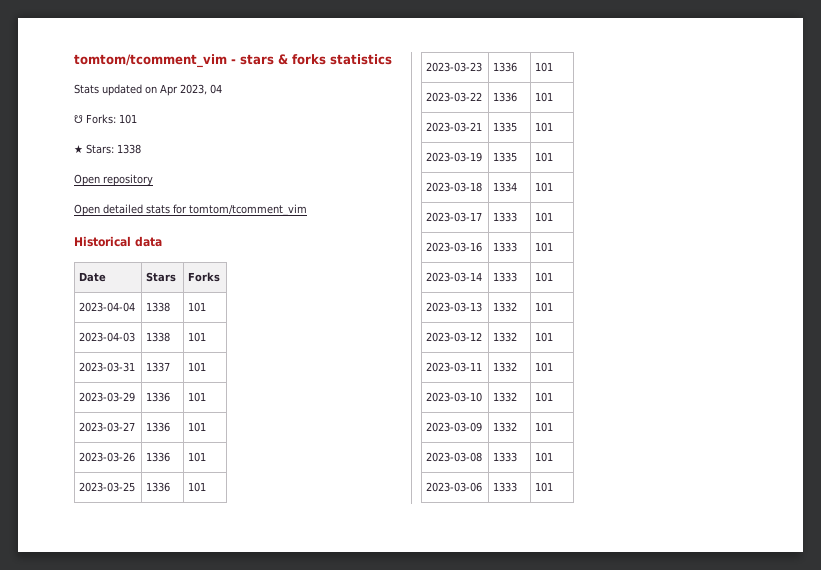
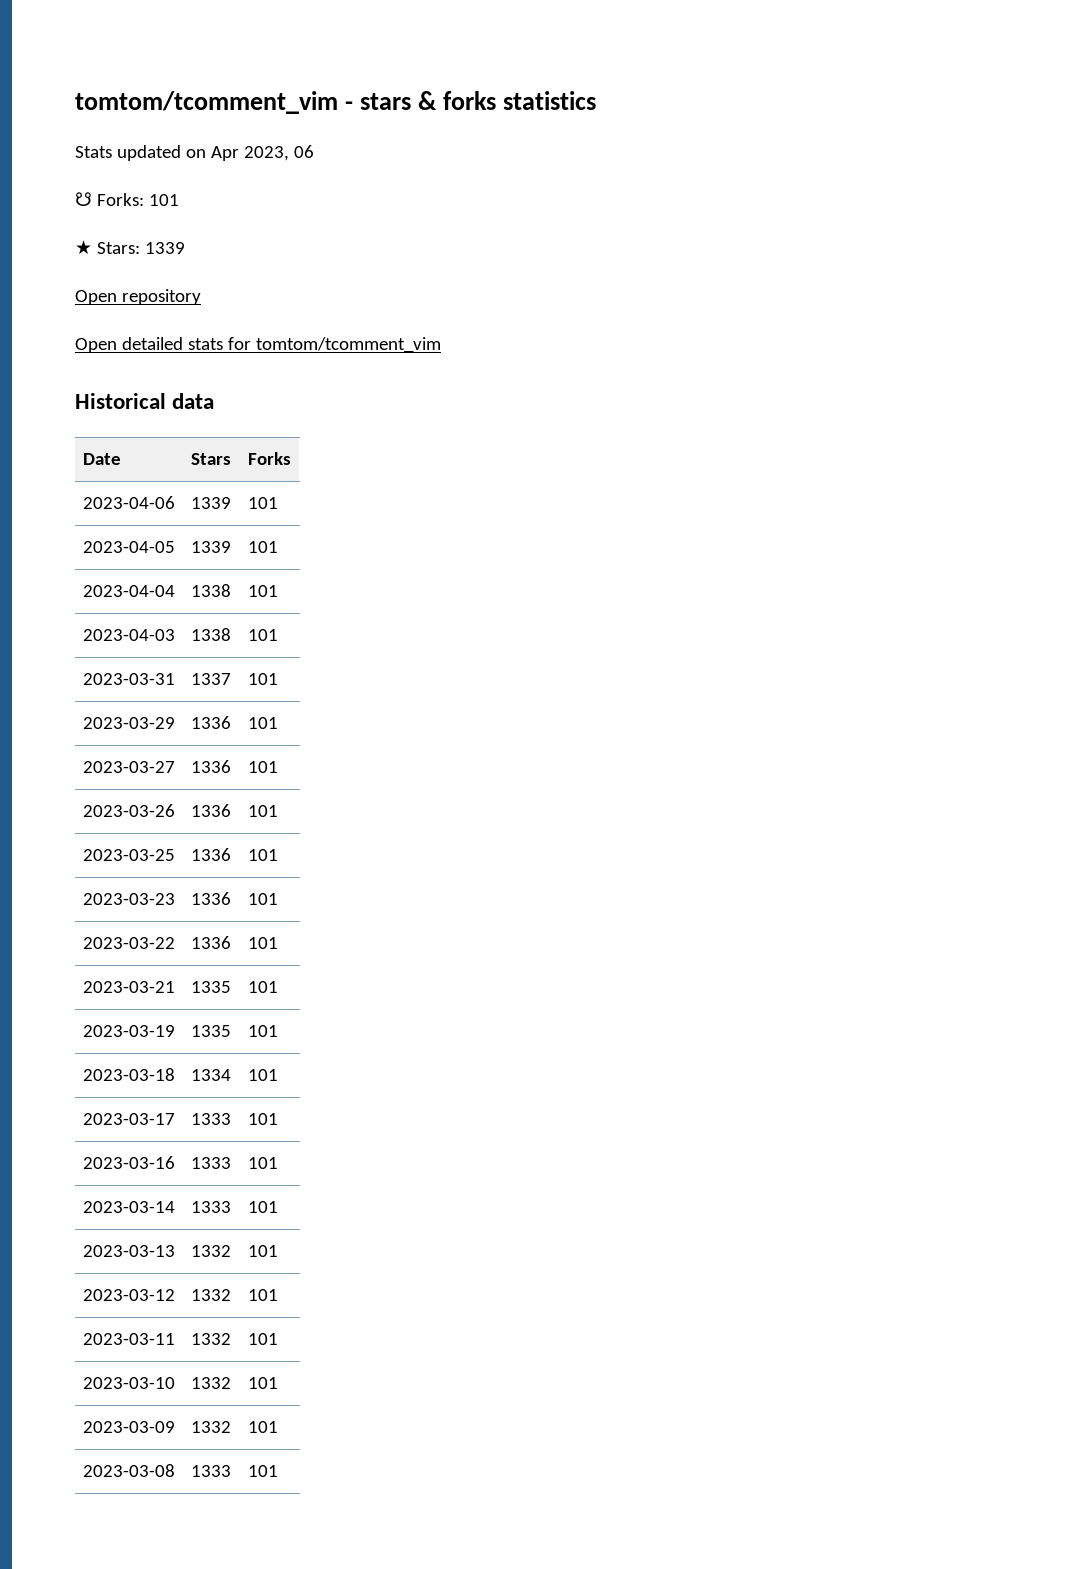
- Stats updated on Apr 2023, 04
+ Stats updated on Apr 2023, 06
- ★ Stars: 1338
+ ★ Stars: 1339
+ 2023-04-06 | 1339 | 101
+ 2023-04-05 | 1339 | 101
- 2023-03-06 | 1333 | 101

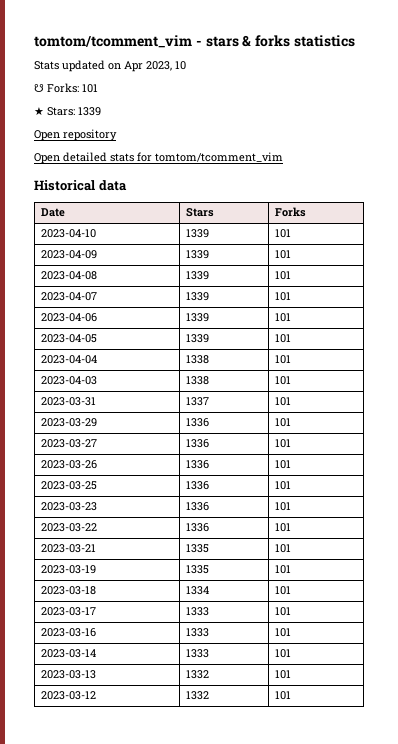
- Stats updated on Apr 2023, 06
+ Stats updated on Apr 2023, 10
+ 2023-04-10 | 1339 | 101
+ 2023-04-09 | 1339 | 101
+ 2023-04-08 | 1339 | 101
+ 2023-04-07 | 1339 | 101
- 2023-03-11 | 1332 | 101
- 2023-03-10 | 1332 | 101
- 2023-03-09 | 1332 | 101
- 2023-03-08 | 1333 | 101

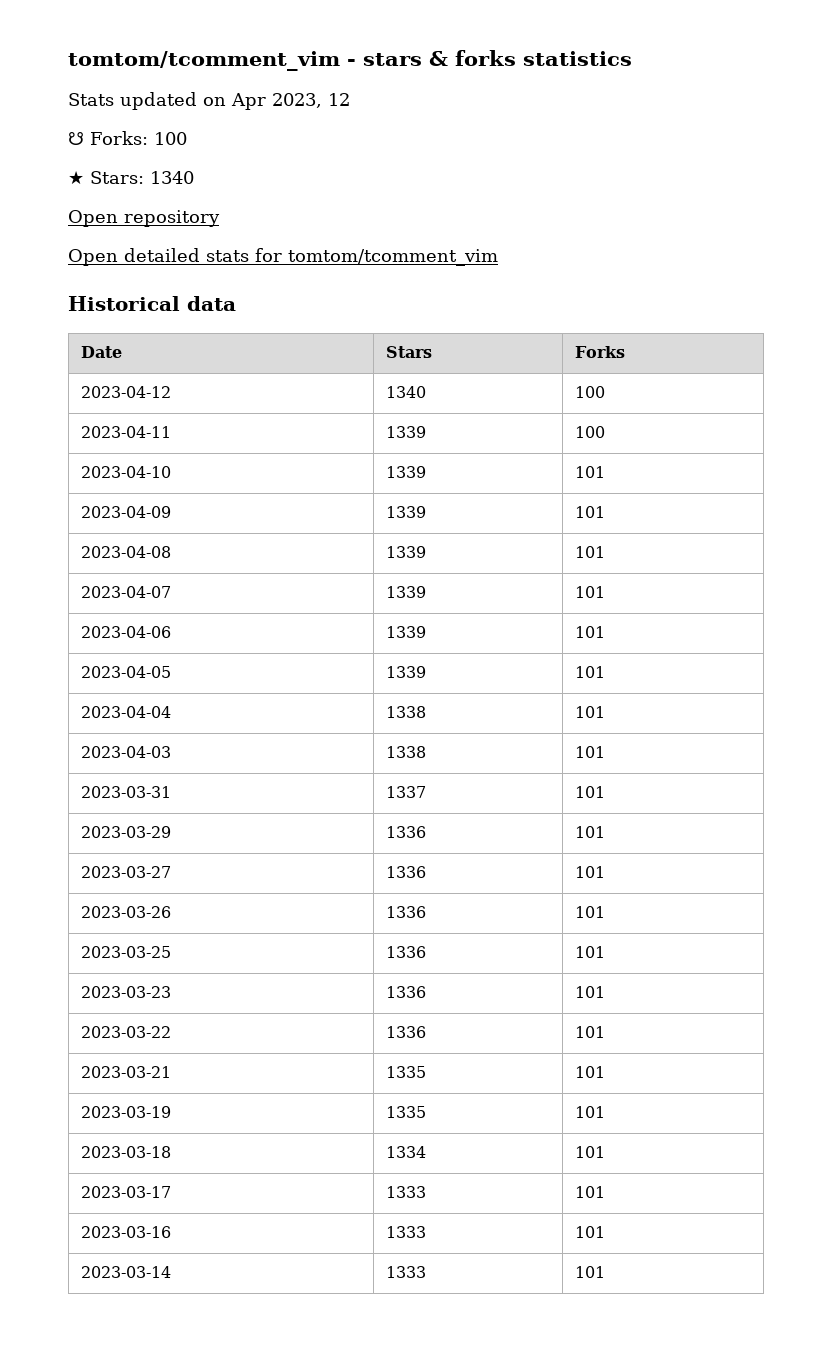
- Stats updated on Apr 2023, 10
+ Stats updated on Apr 2023, 12
- ☋ Forks: 101
+ ☋ Forks: 100
- ★ Stars: 1339
+ ★ Stars: 1340
+ 2023-04-12 | 1340 | 100
+ 2023-04-11 | 1339 | 100
- 2023-03-13 | 1332 | 101
- 2023-03-12 | 1332 | 101

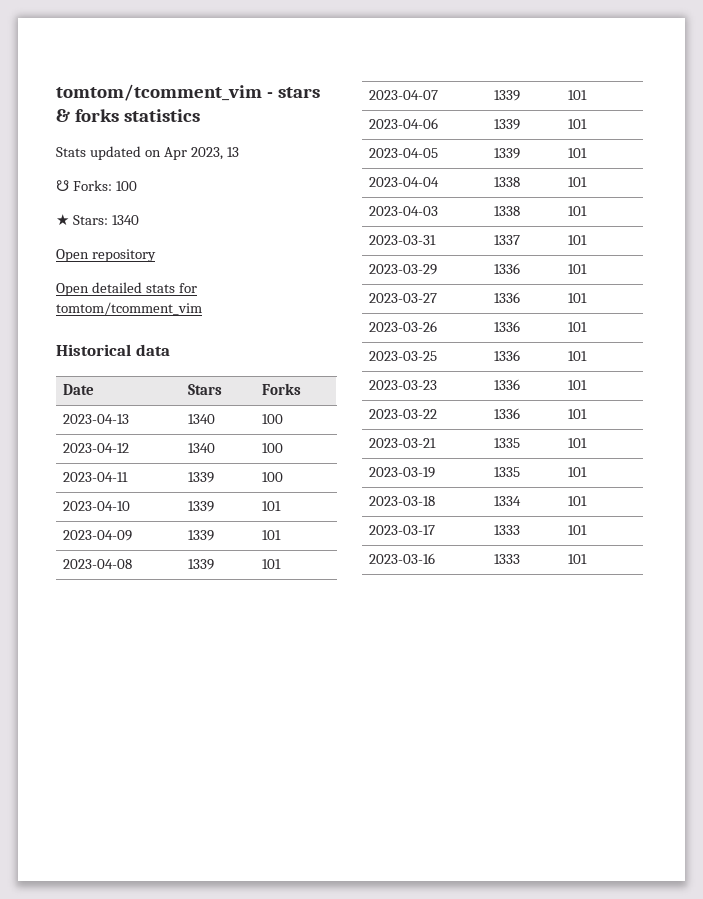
- Stats updated on Apr 2023, 12
+ Stats updated on Apr 2023, 13
+ 2023-04-13 | 1340 | 100
- 2023-03-14 | 1333 | 101

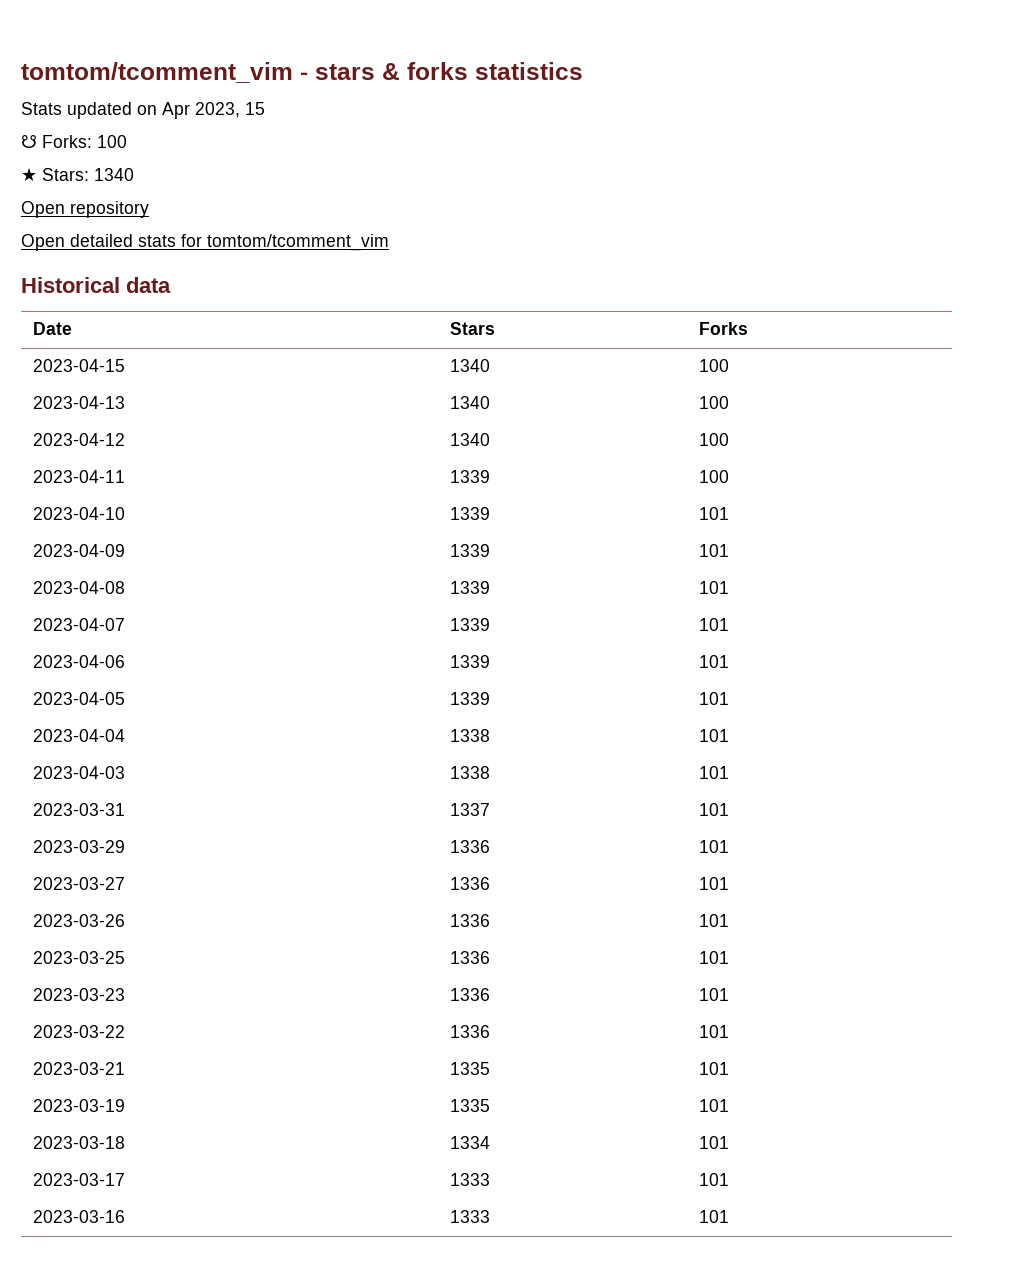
- Stats updated on Apr 2023, 13
+ Stats updated on Apr 2023, 15
+ 2023-04-15 | 1340 | 100

